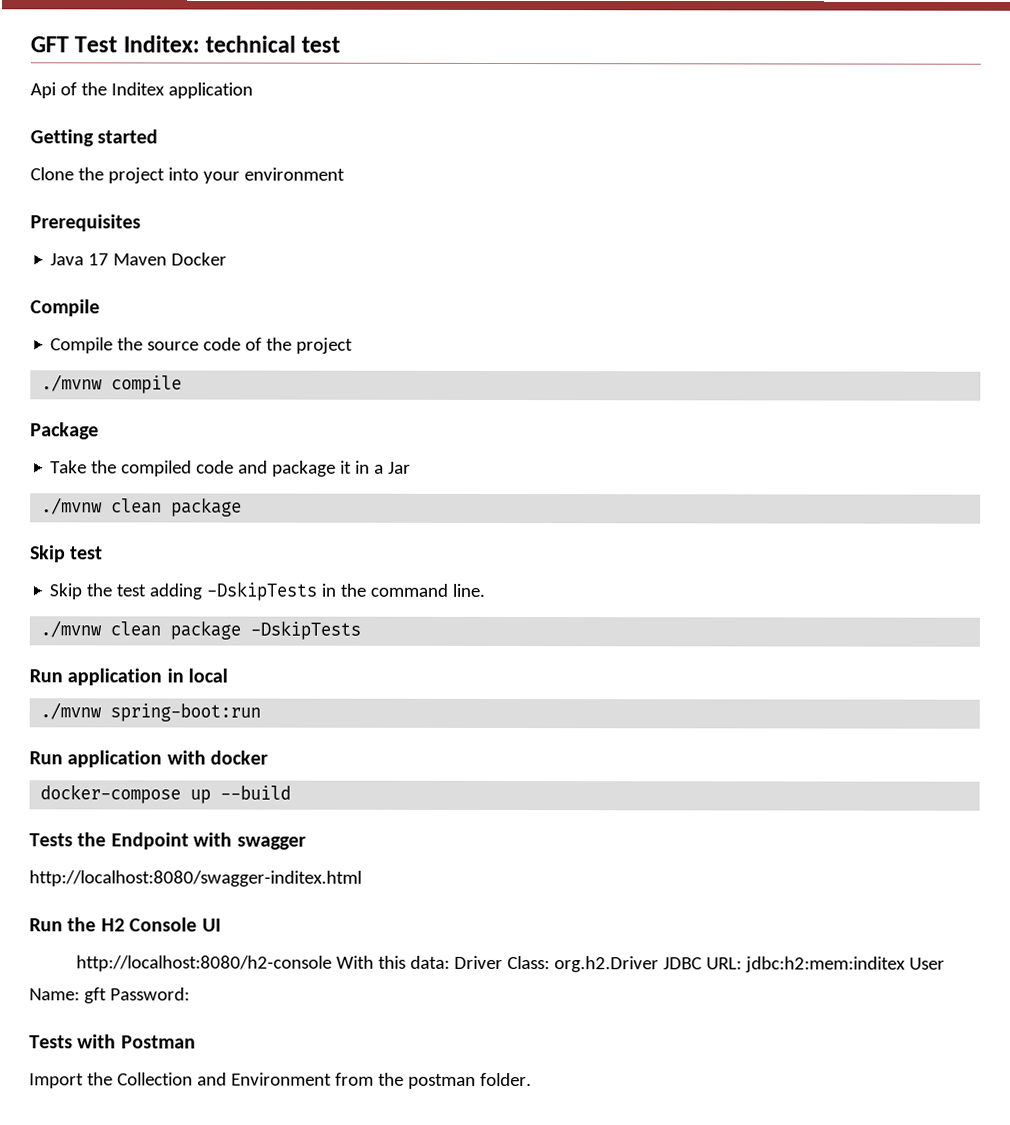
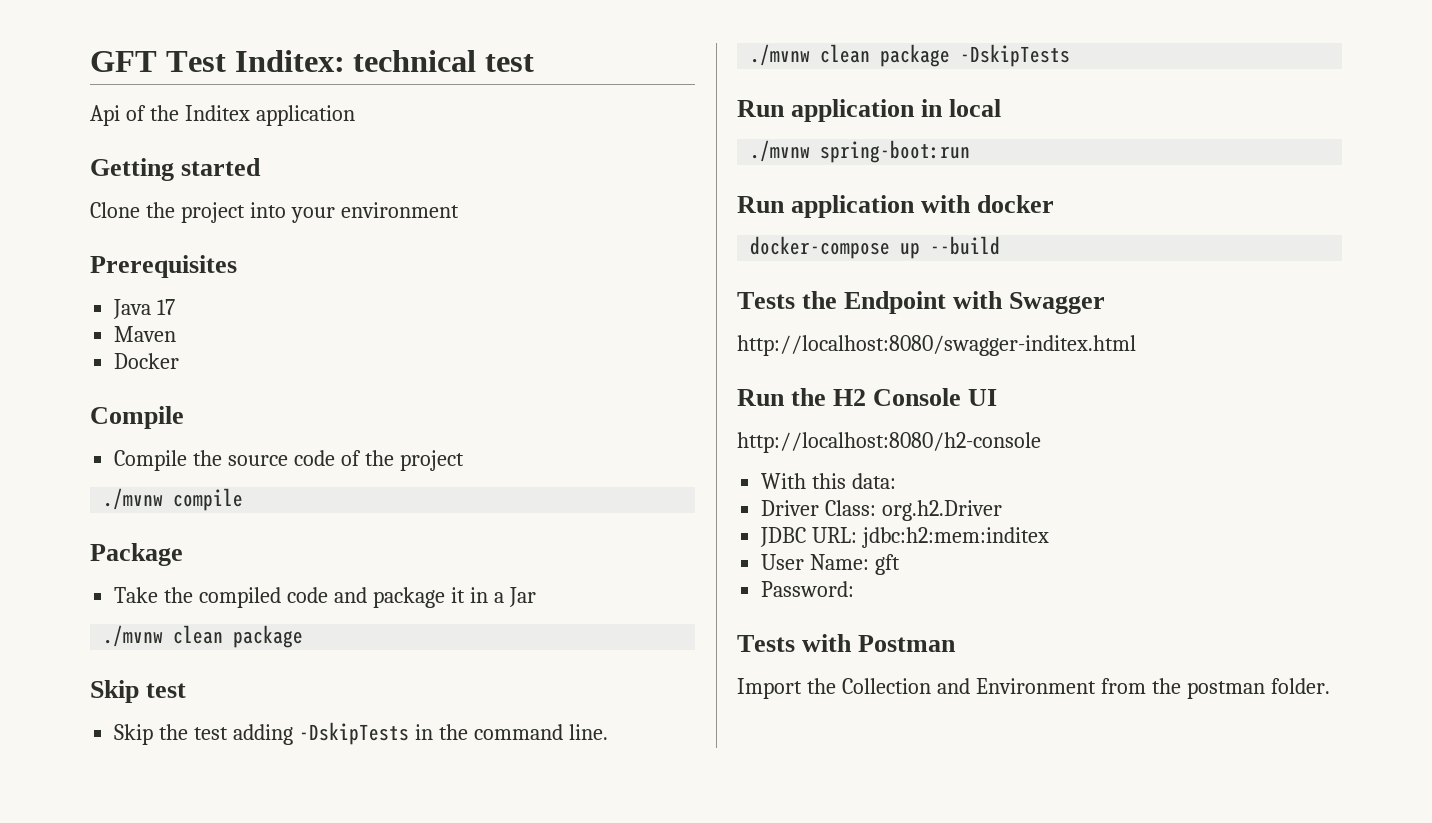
- Java 17 Maven Docker
+ Java 17
+ Maven
+ Docker
- Tests the Endpoint with swagger
+ Tests the Endpoint with Swagger
- http://localhost:8080/h2-console With this data: Driver Class: org.h2.Driver JDBC URL: jdbc:h2:mem:inditex User Name: gft Password:
+ http://localhost:8080/h2-console
+ With this data:
+ Driver Class: org.h2.Driver
+ JDBC URL: jdbc:h2:mem:inditex
+ User Name: gft
+ Password:

